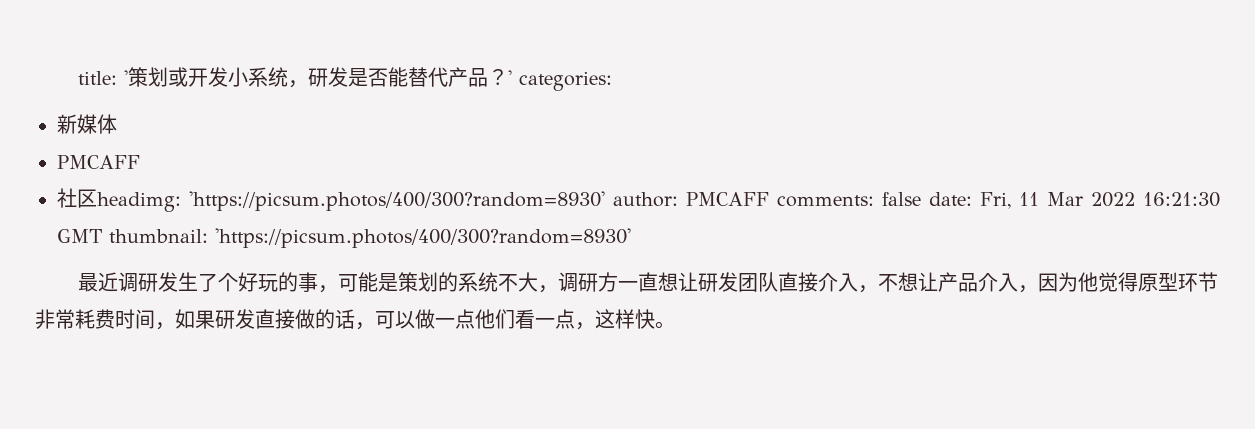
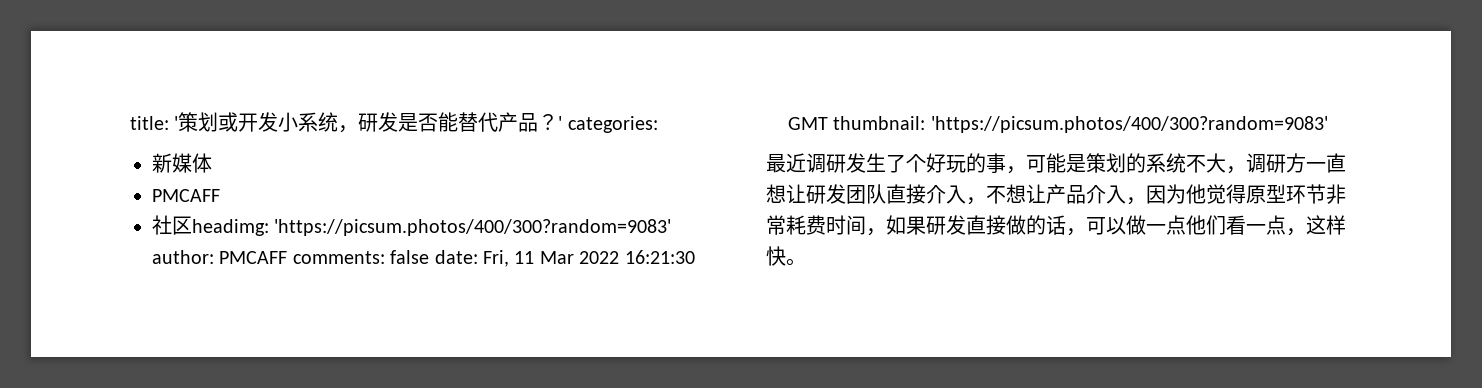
- 社区headimg: 'https://picsum.photos/400/300?random=8930' author: PMCAFF comments: false date: Fri, 11 Mar 2022 16:21:30 GMT thumbnail: 'https://picsum.photos/400/300?random=8930'
+ 社区headimg: 'https://picsum.photos/400/300?random=9083' author: PMCAFF comments: false date: Fri, 11 Mar 2022 16:21:30 GMT thumbnail: 'https://picsum.photos/400/300?random=9083'

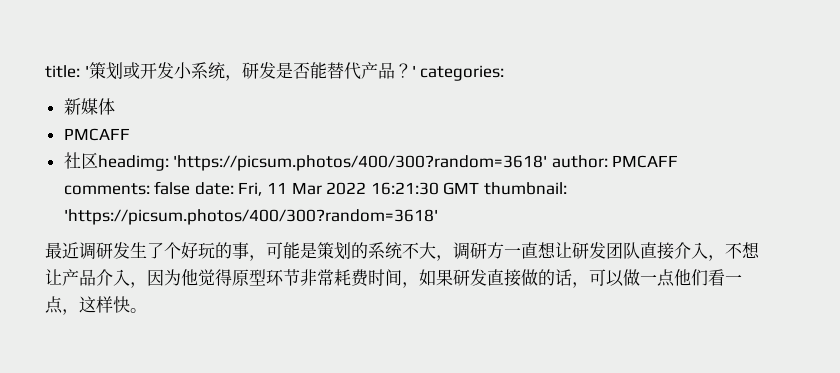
- 社区headimg: 'https://picsum.photos/400/300?random=9083' author: PMCAFF comments: false date: Fri, 11 Mar 2022 16:21:30 GMT thumbnail: 'https://picsum.photos/400/300?random=9083'
+ 社区headimg: 'https://picsum.photos/400/300?random=3618' author: PMCAFF comments: false date: Fri, 11 Mar 2022 16:21:30 GMT thumbnail: 'https://picsum.photos/400/300?random=3618'

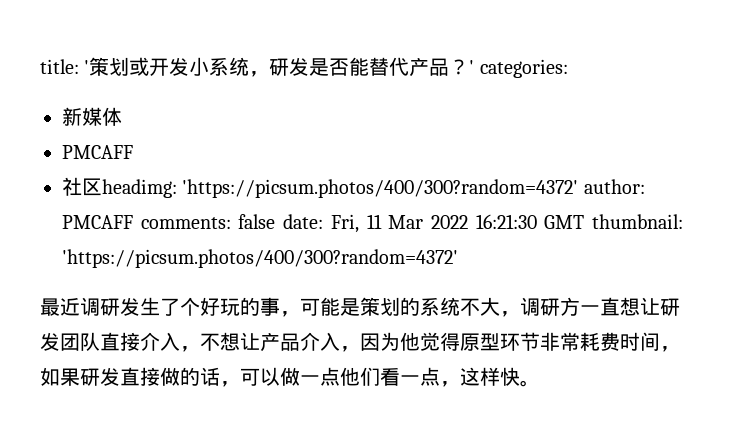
- 社区headimg: 'https://picsum.photos/400/300?random=3618' author: PMCAFF comments: false date: Fri, 11 Mar 2022 16:21:30 GMT thumbnail: 'https://picsum.photos/400/300?random=3618'
+ 社区headimg: 'https://picsum.photos/400/300?random=4372' author: PMCAFF comments: false date: Fri, 11 Mar 2022 16:21:30 GMT thumbnail: 'https://picsum.photos/400/300?random=4372'

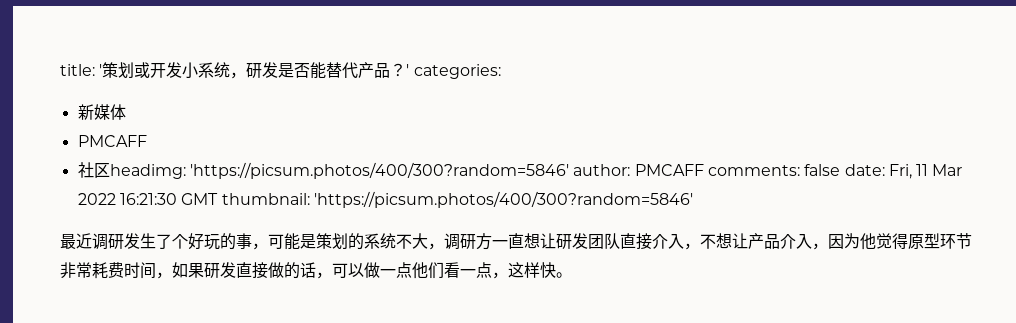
- 社区headimg: 'https://picsum.photos/400/300?random=4372' author: PMCAFF comments: false date: Fri, 11 Mar 2022 16:21:30 GMT thumbnail: 'https://picsum.photos/400/300?random=4372'
+ 社区headimg: 'https://picsum.photos/400/300?random=5846' author: PMCAFF comments: false date: Fri, 11 Mar 2022 16:21:30 GMT thumbnail: 'https://picsum.photos/400/300?random=5846'

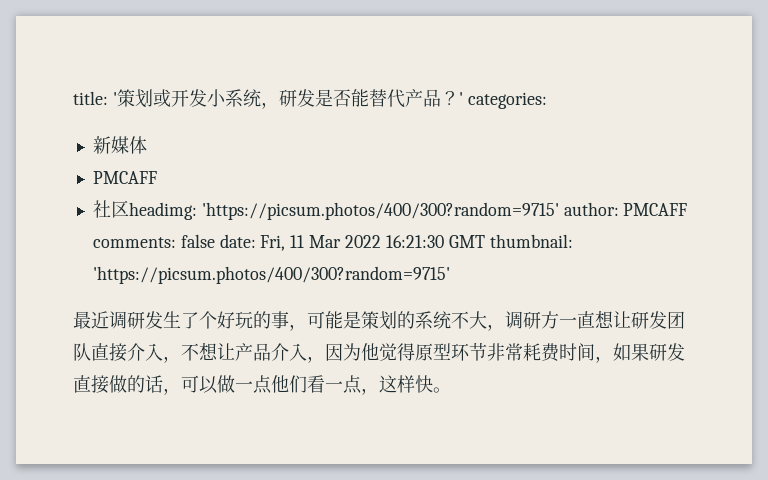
- 社区headimg: 'https://picsum.photos/400/300?random=5846' author: PMCAFF comments: false date: Fri, 11 Mar 2022 16:21:30 GMT thumbnail: 'https://picsum.photos/400/300?random=5846'
+ 社区headimg: 'https://picsum.photos/400/300?random=9715' author: PMCAFF comments: false date: Fri, 11 Mar 2022 16:21:30 GMT thumbnail: 'https://picsum.photos/400/300?random=9715'

